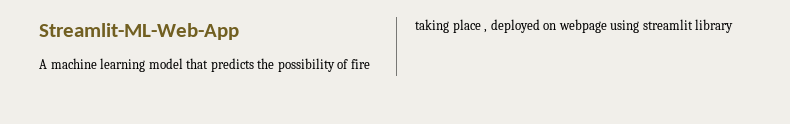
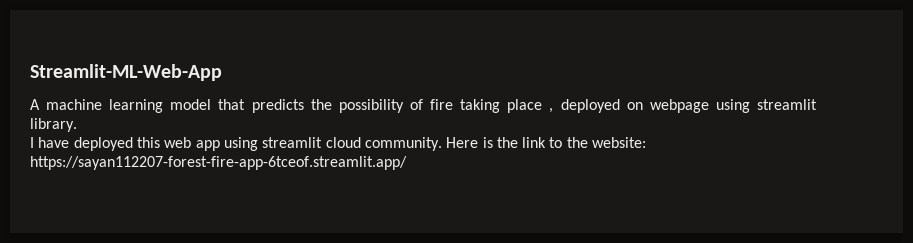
- A machine learning model that predicts the possibility of fire taking place , deployed on webpage using streamlit library
+ A machine learning model that predicts the possibility of fire taking place , deployed on webpage using streamlit library.
+ I have deployed this web app using streamlit cloud community. Here is the link to the website: https://sayan112207-forest-fire-app-6tceof.streamlit.app/

